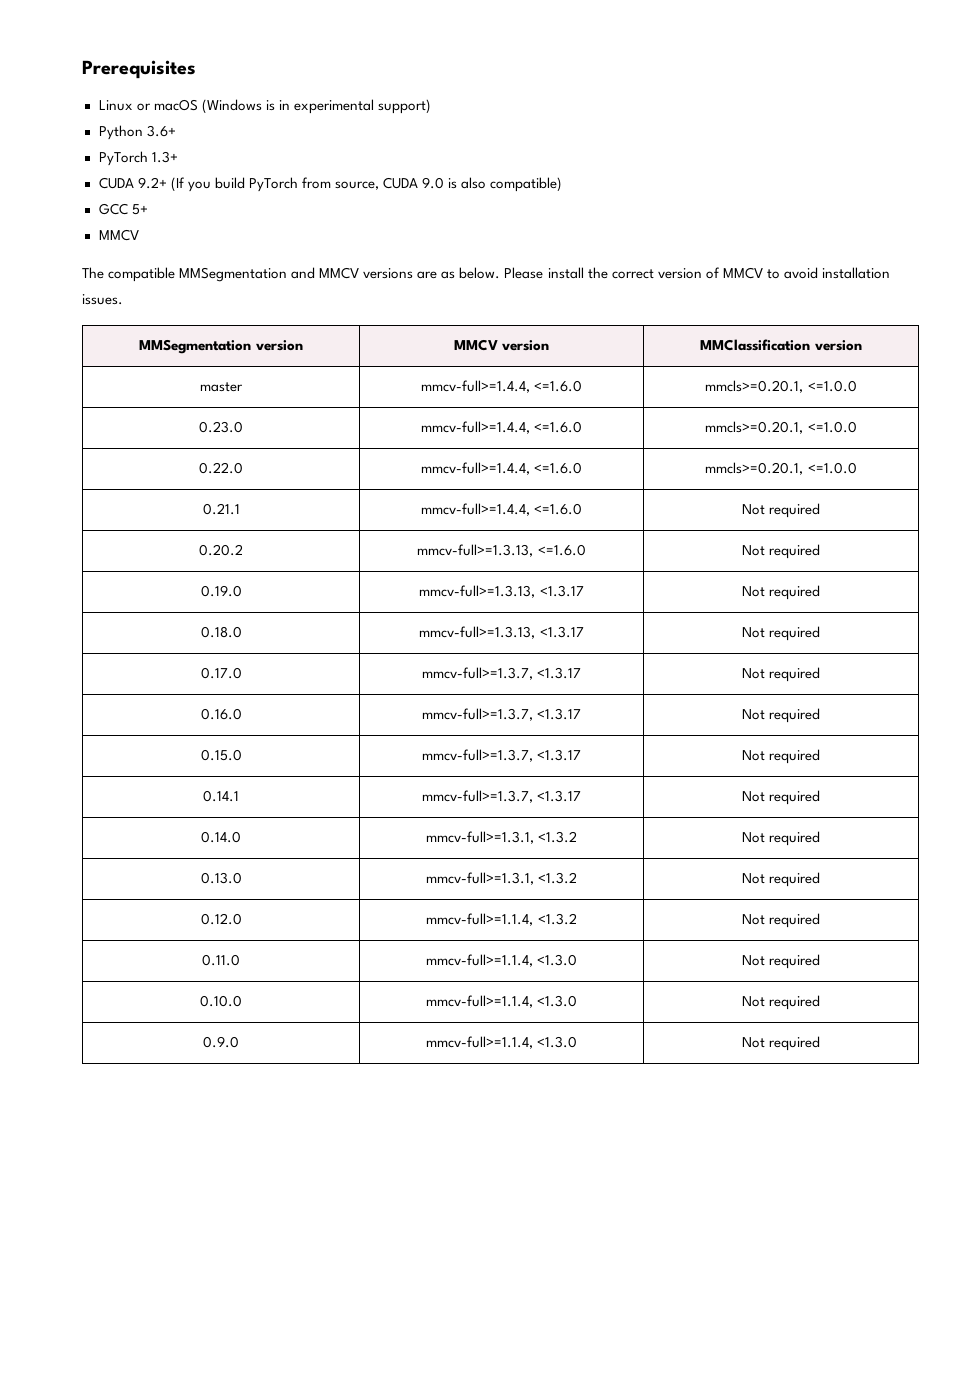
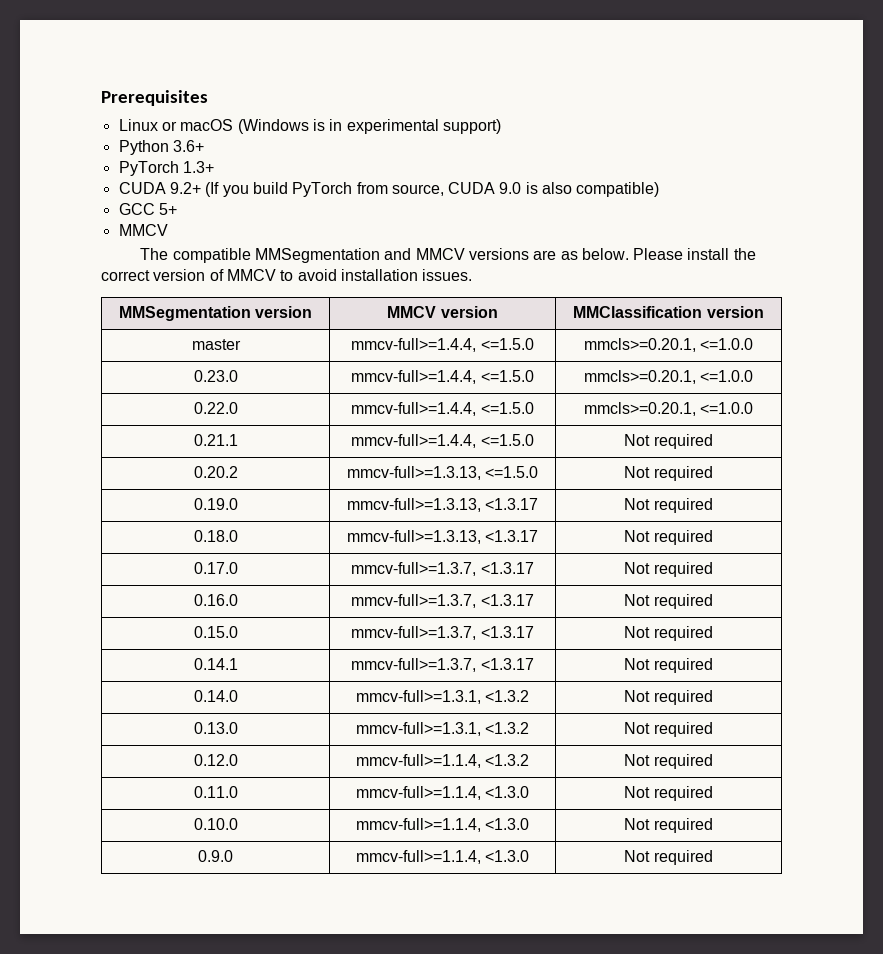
- master | mmcv-full>=1.4.4, <=1.6.0 | mmcls>=0.20.1, <=1.0.0
+ master | mmcv-full>=1.4.4, <=1.5.0 | mmcls>=0.20.1, <=1.0.0
- 0.23.0 | mmcv-full>=1.4.4, <=1.6.0 | mmcls>=0.20.1, <=1.0.0
+ 0.23.0 | mmcv-full>=1.4.4, <=1.5.0 | mmcls>=0.20.1, <=1.0.0
- 0.22.0 | mmcv-full>=1.4.4, <=1.6.0 | mmcls>=0.20.1, <=1.0.0
+ 0.22.0 | mmcv-full>=1.4.4, <=1.5.0 | mmcls>=0.20.1, <=1.0.0
- 0.21.1 | mmcv-full>=1.4.4, <=1.6.0 | Not required
+ 0.21.1 | mmcv-full>=1.4.4, <=1.5.0 | Not required
- 0.20.2 | mmcv-full>=1.3.13, <=1.6.0 | Not required
+ 0.20.2 | mmcv-full>=1.3.13, <=1.5.0 | Not required

